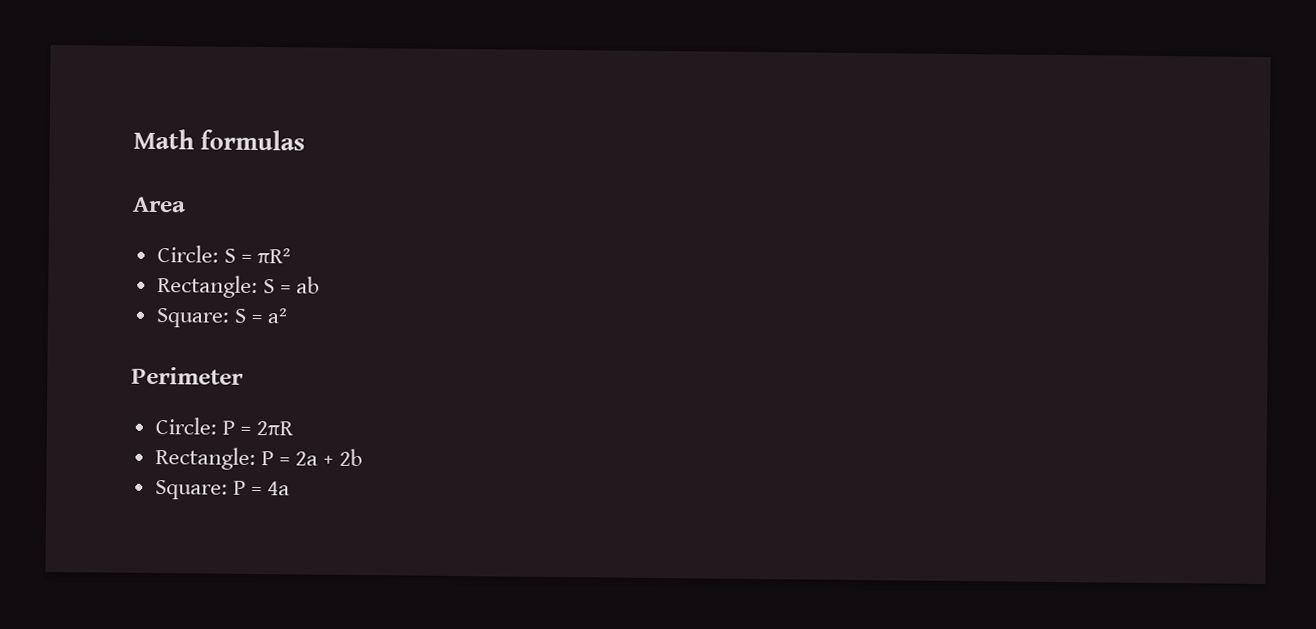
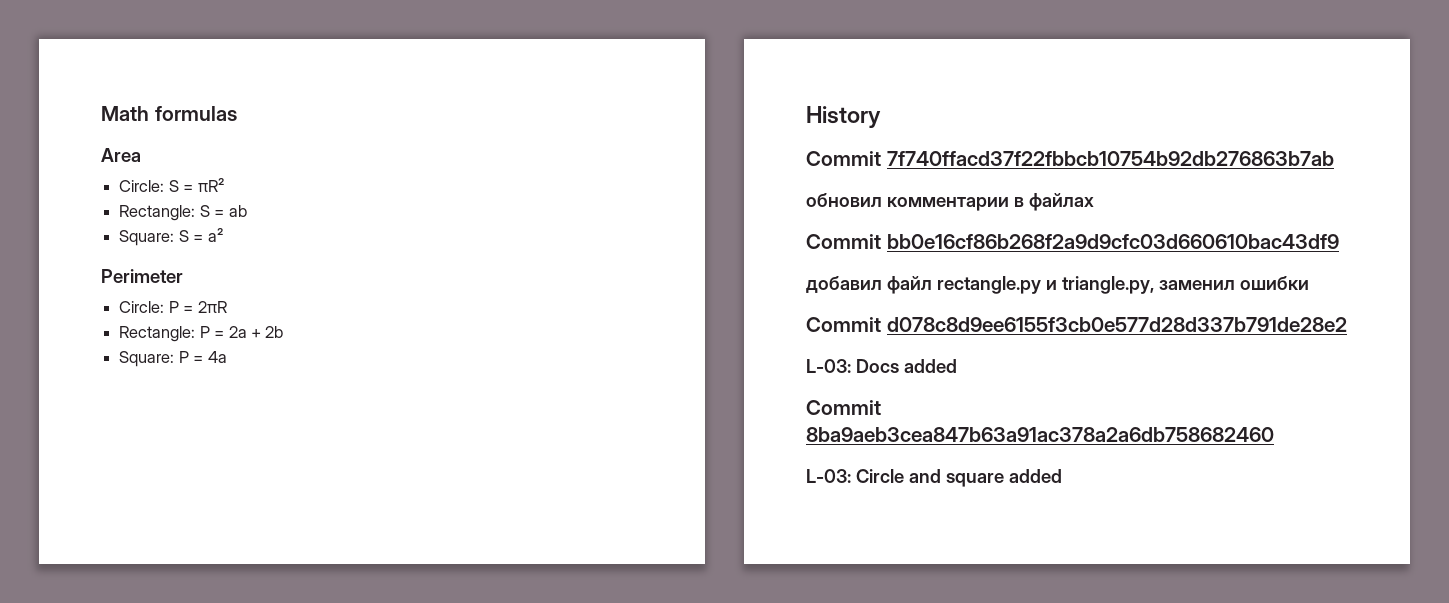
+ History
+ Commit 7f740ffacd37f22fbbcb10754b92db276863b7ab
+ обновил комментарии в файлах
+ Commit bb0e16cf86b268f2a9d9cfc03d660610bac43df9
+ добавил файл rectangle.py и triangle.py, заменил ошибки
+ Commit d078c8d9ee6155f3cb0e577d28d337b791de28e2
+ L-03: Docs added
+ Commit 8ba9aeb3cea847b63a91ac378a2a6db758682460
+ L-03: Circle and square added

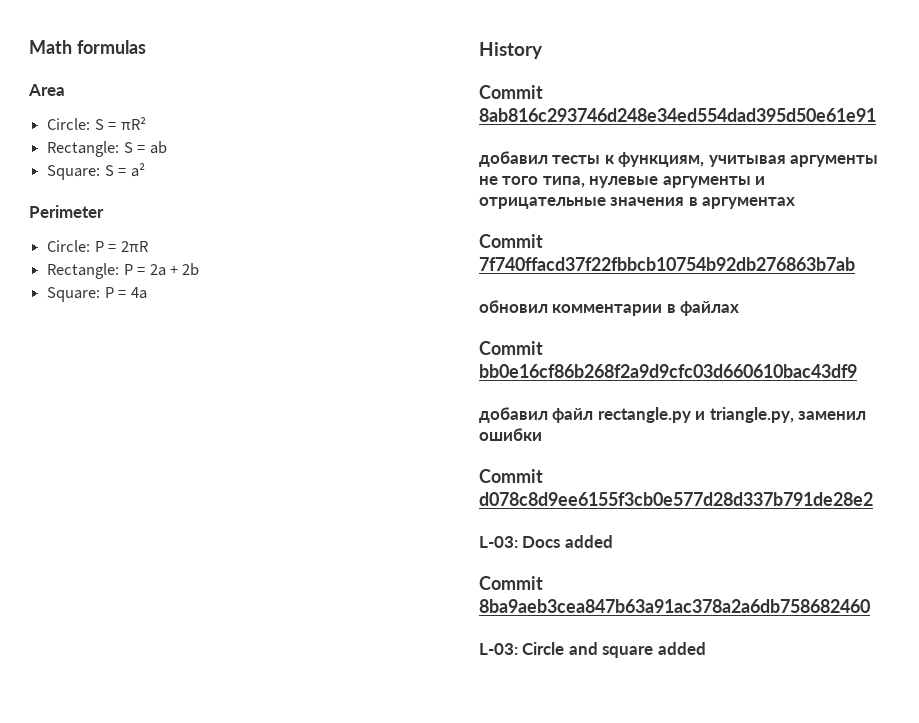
+ Commit 8ab816c293746d248e34ed554dad395d50e61e91
+ добавил тесты к функциям, учитывая аргументы не того типа, нулевые аргументы и отрицательные значения в аргументах

